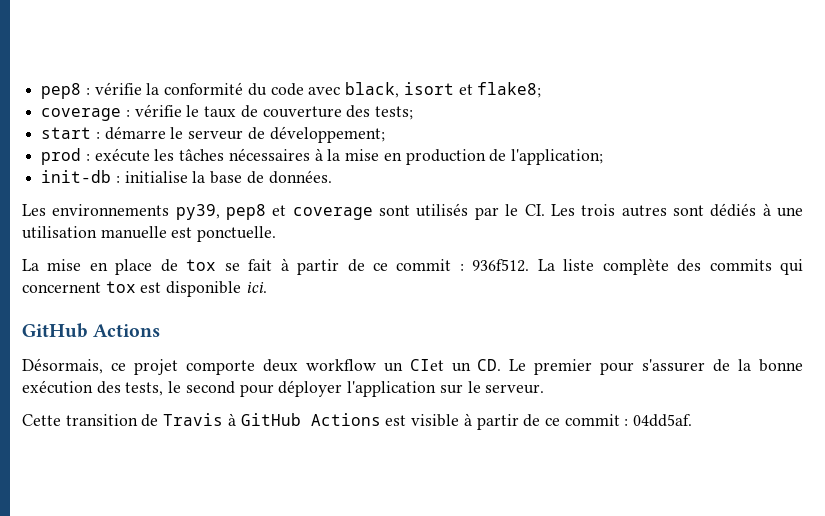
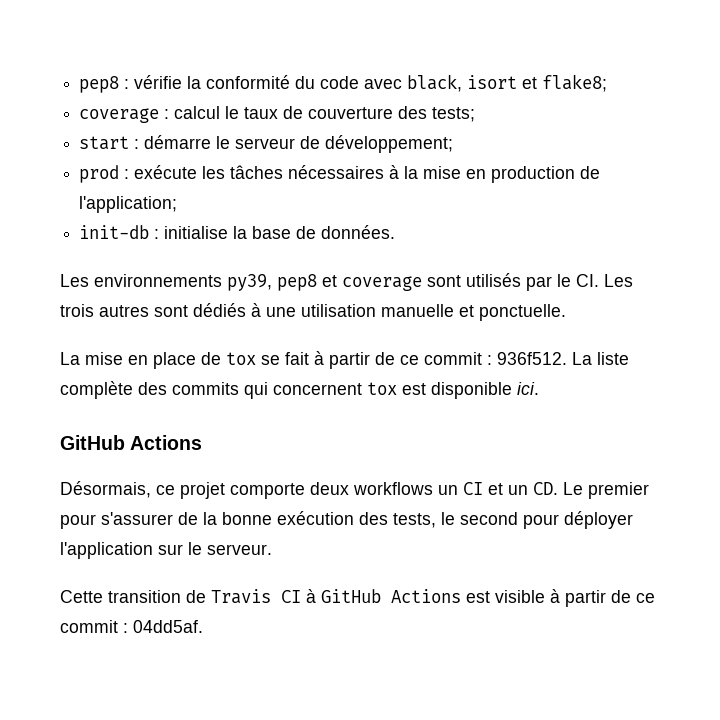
- coverage : vérifie le taux de couverture des tests;
+ coverage : calcul le taux de couverture des tests;
- Les environnements py39, pep8 et coverage sont utilisés par le CI. Les trois autres sont dédiés à une utilisation manuelle est ponctuelle.
+ Les environnements py39, pep8 et coverage sont utilisés par le CI. Les trois autres sont dédiés à une utilisation manuelle et ponctuelle.
- Désormais, ce projet comporte deux workflow un CIet un CD. Le premier pour s'assurer de la bonne exécution des tests, le second pour déployer l'application sur le serveur.
+ Désormais, ce projet comporte deux workflows un CI et un CD. Le premier pour s'assurer de la bonne exécution des tests, le second pour déployer l'application sur le serveur.
- Cette transition de Travis à GitHub Actions est visible à partir de ce commit : 04dd5af.
+ Cette transition de Travis CI à GitHub Actions est visible à partir de ce commit : 04dd5af.

